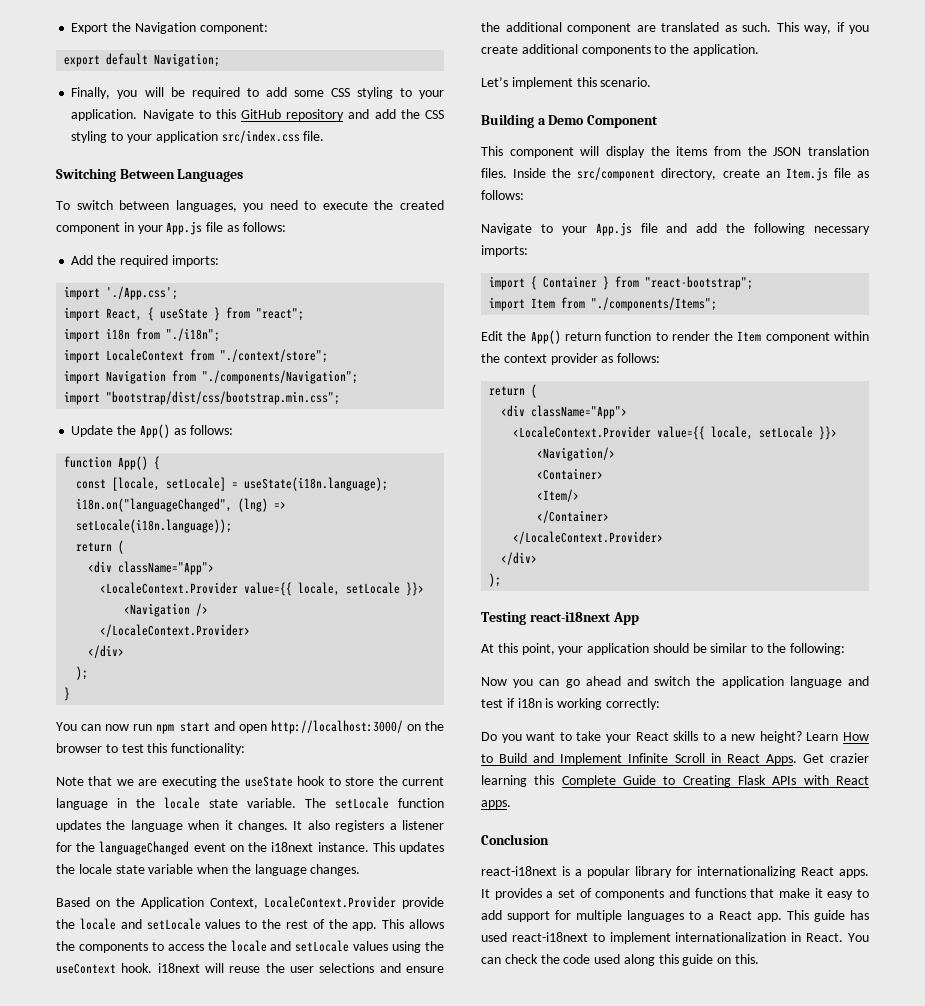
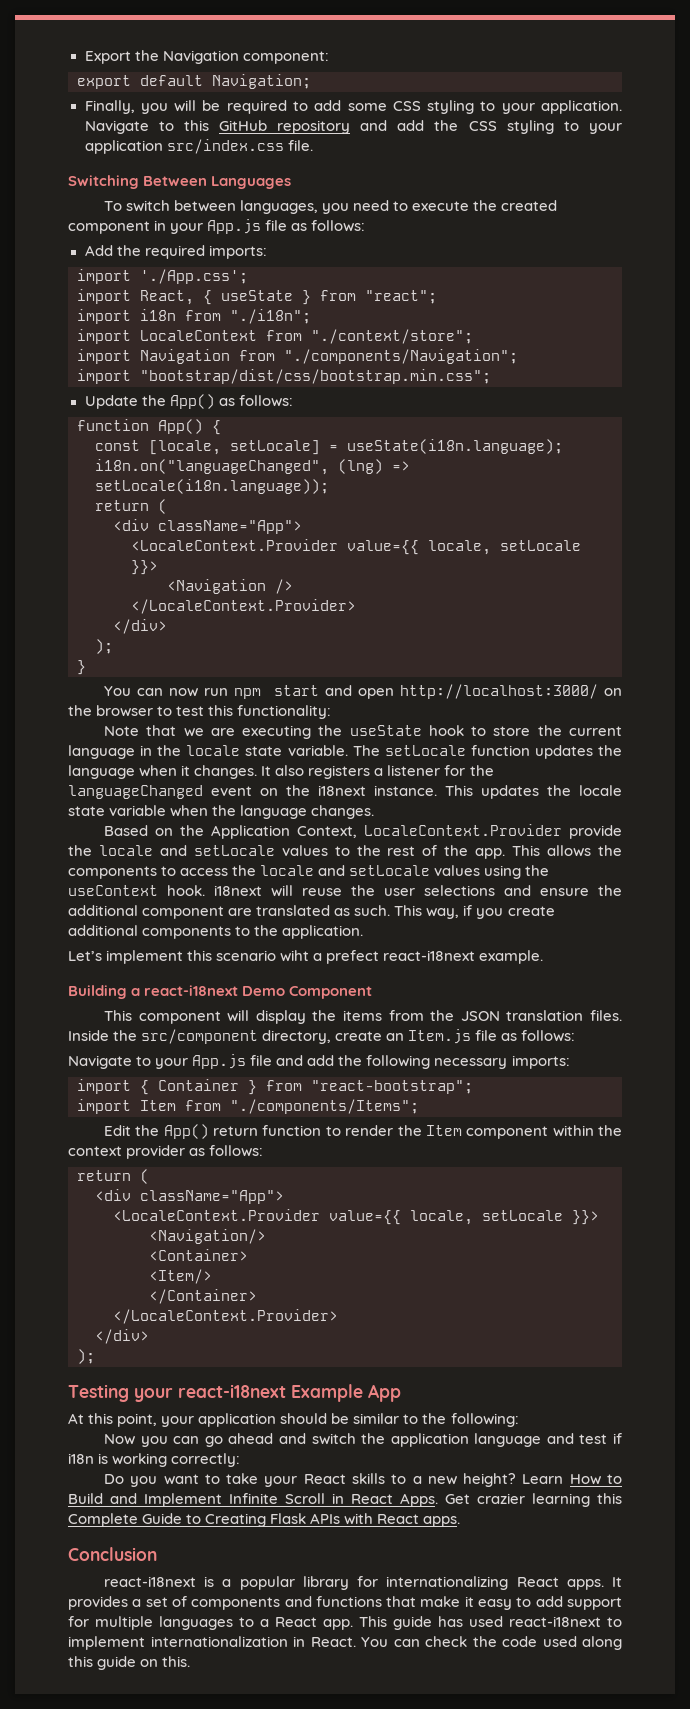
- Let’s implement this scenario.
+ Let’s implement this scenario wiht a prefect react-i18next example.
- Building a Demo Component
+ Building a react-i18next Demo Component
- Testing react-i18next App
+ Testing your react-i18next Example App

